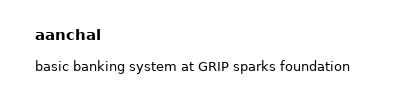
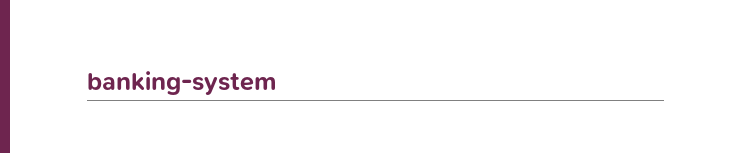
- aanchal
- basic banking system at GRIP sparks foundation
+ banking-system

